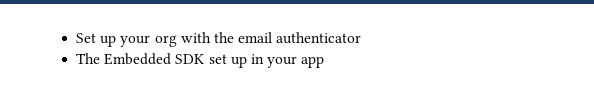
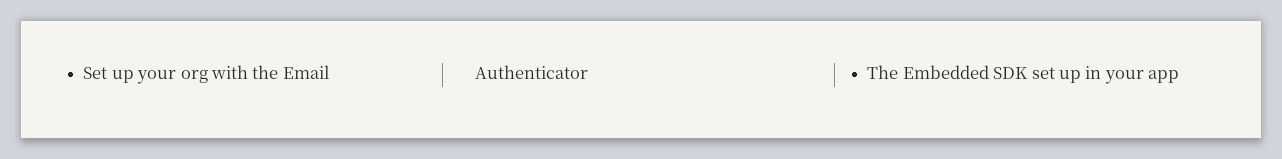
- Set up your org with the email authenticator
+ Set up your org with the Email Authenticator

